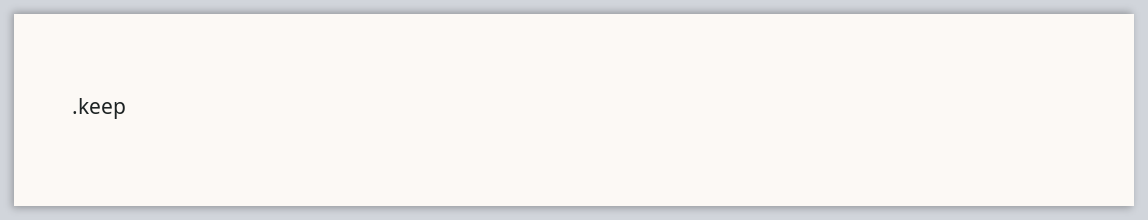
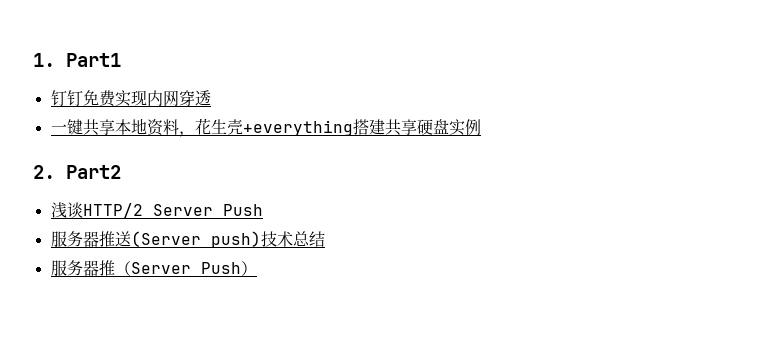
- .keep
+ 1. Part1
+ 钉钉免费实现内网穿透
+ 一键共享本地资料，花生壳+everything搭建共享硬盘实例
+ 2. Part2
+ 浅谈HTTP/2 Server Push
+ 服务器推送(Server push)技术总结
+ 服务器推（Server Push）

